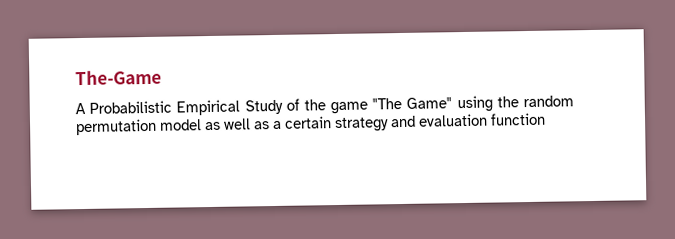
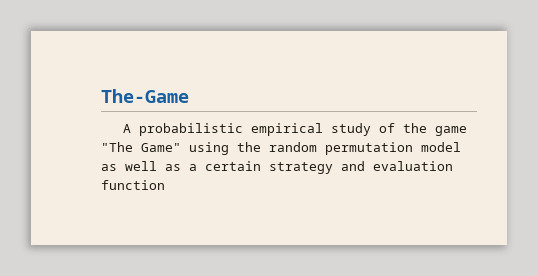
- A Probabilistic Empirical Study of the game "The Game" using the random permutation model as well as a certain strategy and evaluation function
+ A probabilistic empirical study of the game "The Game" using the random permutation model as well as a certain strategy and evaluation function

